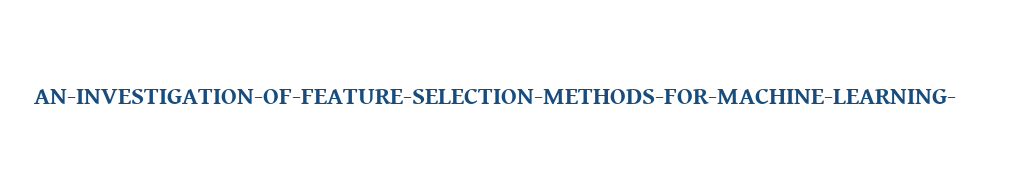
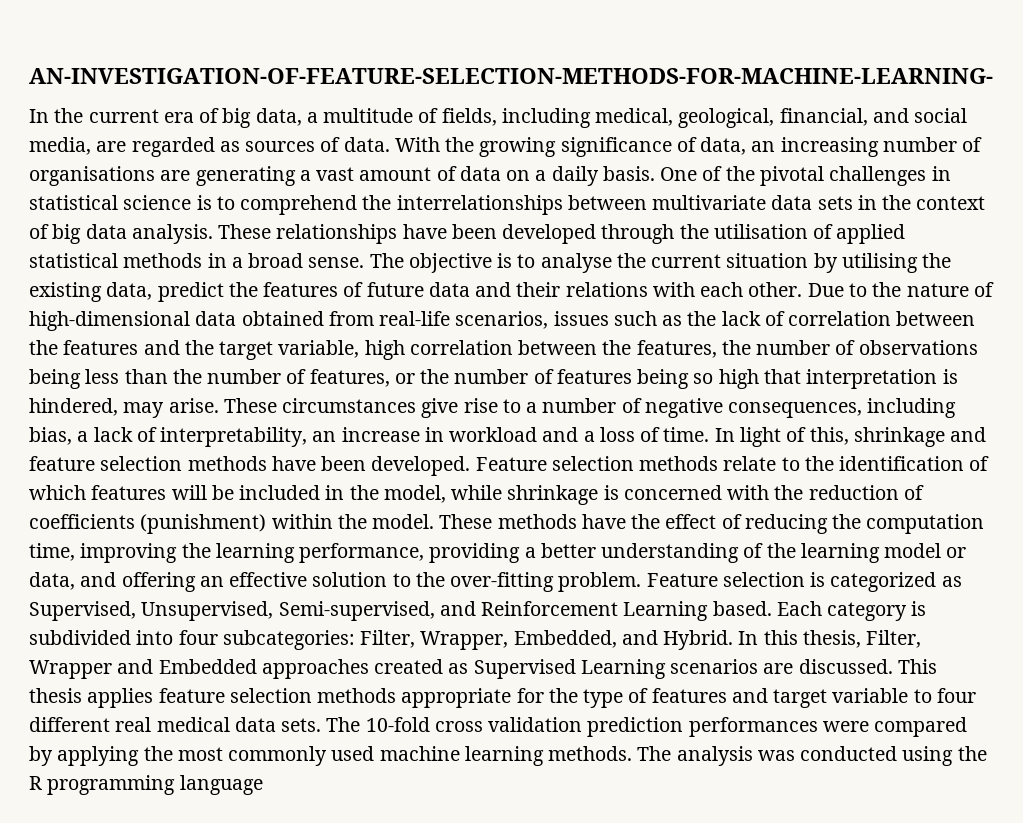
+ In the current era of big data, a multitude of fields, including medical, geological, financial, and social media, are regarded as sources of data. With the growing significance of data, an increasing number of organisations are generating a vast amount of data on a daily basis. One of the pivotal challenges in statistical science is to comprehend the interrelationships between multivariate data sets in the context of big data analysis. These relationships have been developed through the utilisation of applied statistical methods in a broad sense. The objective is to analyse the current situation by utilising the existing data, predict the features of future data and their relations with each other. Due to the nature of high-dimensional data obtained from real-life scenarios, issues such as the lack of correlation between the features and the target variable, high correlation between the features, the number of observations being less than the number of features, or the number of features being so high that interpretation is hindered, may arise. These circumstances give rise to a number of negative consequences, including bias, a lack of interpretability, an increase in workload and a loss of time. In light of this, shrinkage and feature selection methods have been developed. Feature selection methods relate to the identification of which features will be included in the model, while shrinkage is concerned with the reduction of coefficients (punishment) within the model. These methods have the effect of reducing the computation time, improving the learning performance, providing a better understanding of the learning model or data, and offering an effective solution to the over-fitting problem. Feature selection is categorized as Supervised, Unsupervised, Semi-supervised, and Reinforcement Learning based. Each category is subdivided into four subcategories: Filter, Wrapper, Embedded, and Hybrid. In this thesis, Filter, Wrapper and Embedded approaches created as Supervised Learning scenarios are discussed. This thesis applies feature selection methods appropriate for the type of features and target variable to four different real medical data sets. The 10-fold cross validation prediction performances were compared by applying the most commonly used machine learning methods. The analysis was conducted using the R programming language

